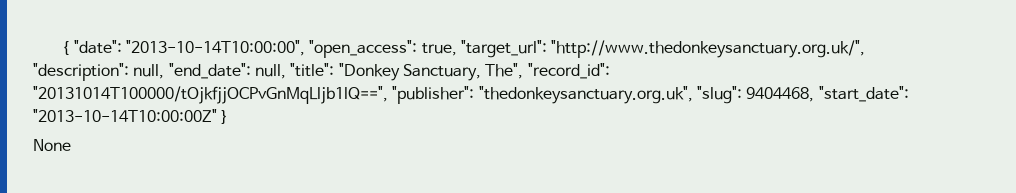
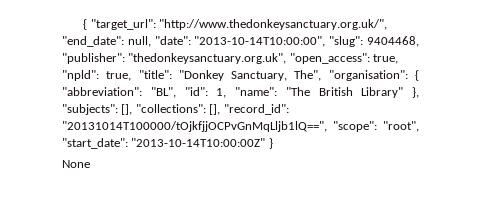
- { "date": "2013-10-14T10:00:00", "open_access": true, "target_url": "http://www.thedonkeysanctuary.org.uk/", "description": null, "end_date": null, "title": "Donkey Sanctuary, The", "record_id": "20131014T100000/tOjkfjjOCPvGnMqLljb1lQ==", "publisher": "thedonkeysanctuary.org.uk", "slug": 9404468, "start_date": "2013-10-14T10:00:00Z" }
+ { "target_url": "http://www.thedonkeysanctuary.org.uk/", "end_date": null, "date": "2013-10-14T10:00:00", "slug": 9404468, "publisher": "thedonkeysanctuary.org.uk", "open_access": true, "npld": true, "title": "Donkey Sanctuary, The", "organisation": { "abbreviation": "BL", "id": 1, "name": "The British Library" }, "subjects": [], "collections": [], "record_id": "20131014T100000/tOjkfjjOCPvGnMqLljb1lQ==", "scope": "root", "start_date": "2013-10-14T10:00:00Z" }

